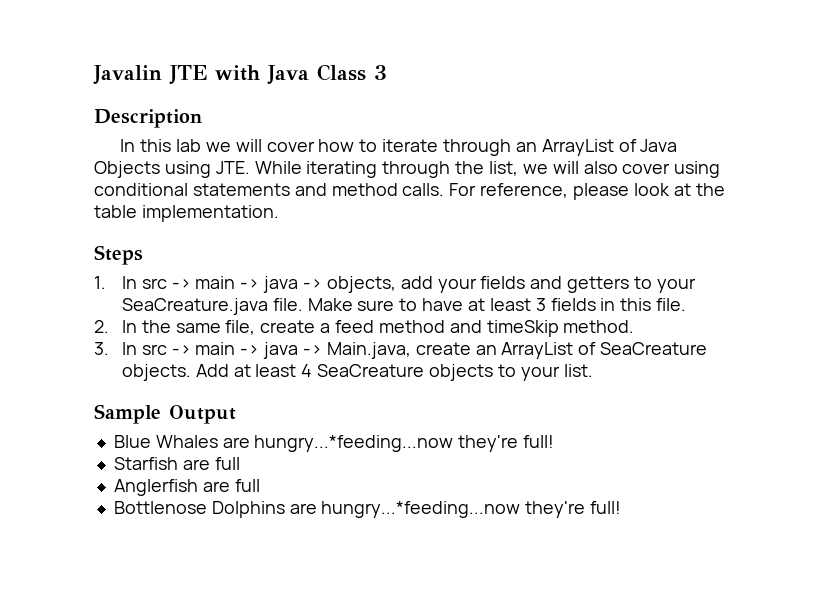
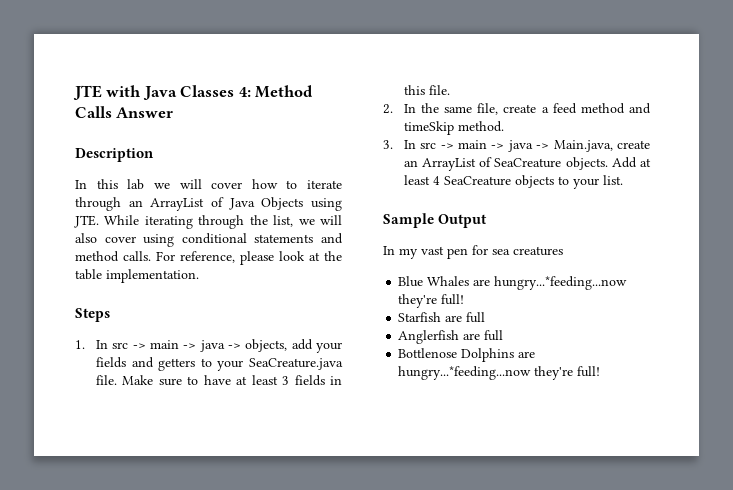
- Javalin JTE with Java Class 3
+ JTE with Java Classes 4: Method Calls Answer
+ In my vast pen for sea creatures

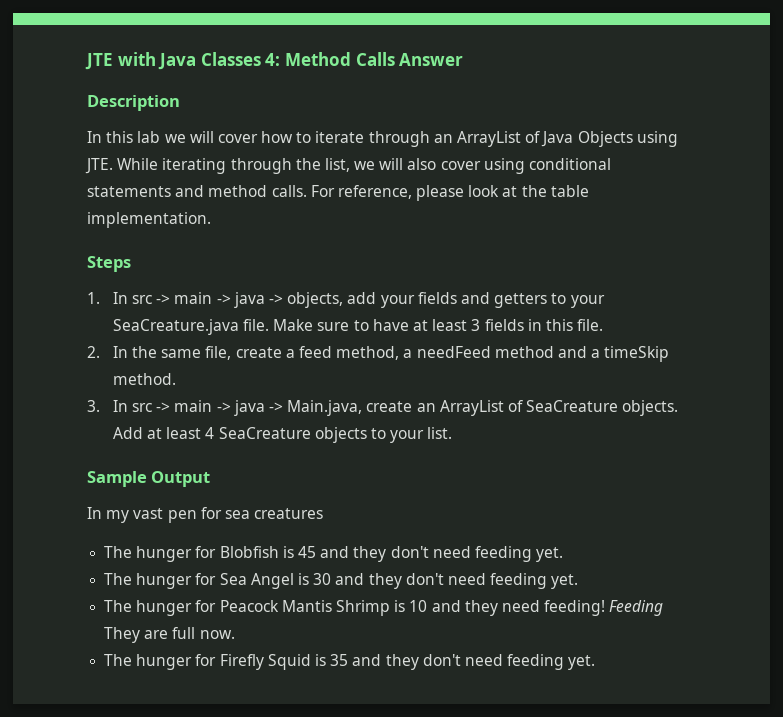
- 2. In the same file, create a feed method and timeSkip method.
+ 2. In the same file, create a feed method, a needFeed method and a timeSkip method.
- Blue Whales are hungry...*feeding...now they're full!
- Starfish are full
- Anglerfish are full
- Bottlenose Dolphins are hungry...*feeding...now they're full!
+ The hunger for Blobfish is 45 and they don't need feeding yet.
+ The hunger for Sea Angel is 30 and they don't need feeding yet.
+ The hunger for Peacock Mantis Shrimp is 10 and they need feeding! Feeding They are full now.
+ The hunger for Firefly Squid is 35 and they don't need feeding yet.

